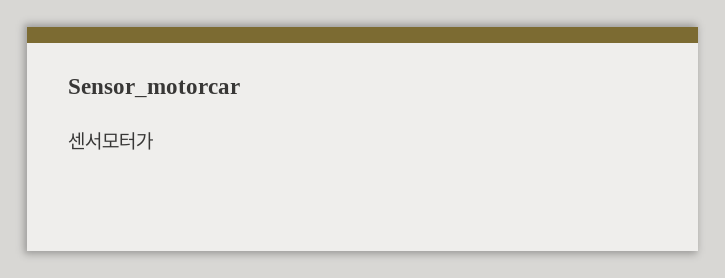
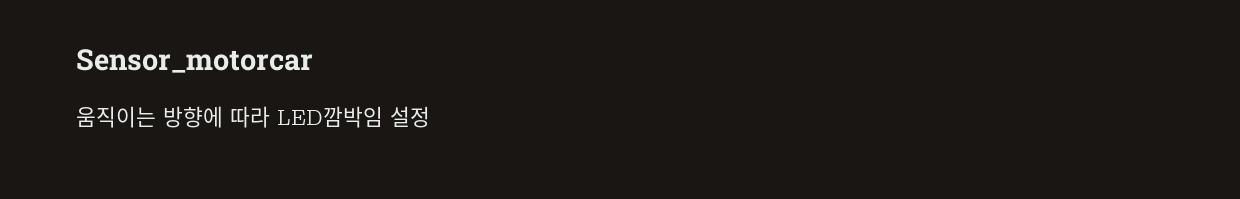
- 센서모터가
+ 움직이는 방향에 따라 LED깜박임 설정

